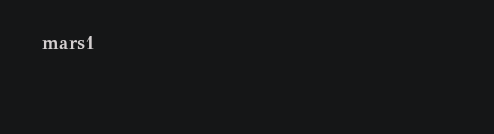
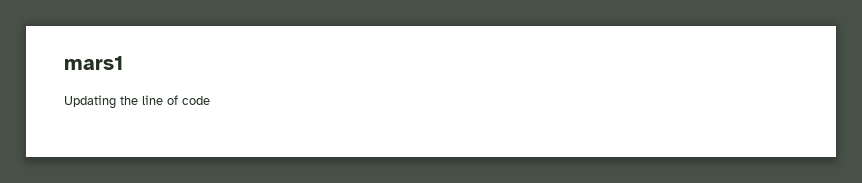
+ Updating the line of code

